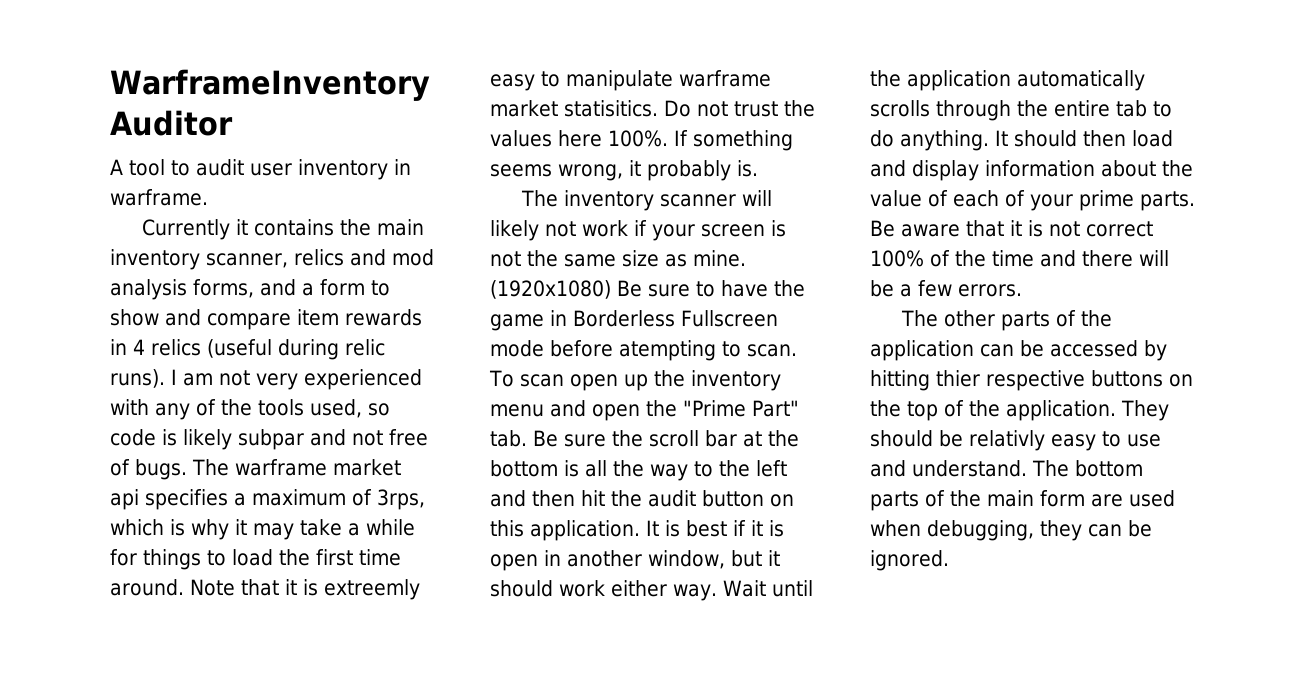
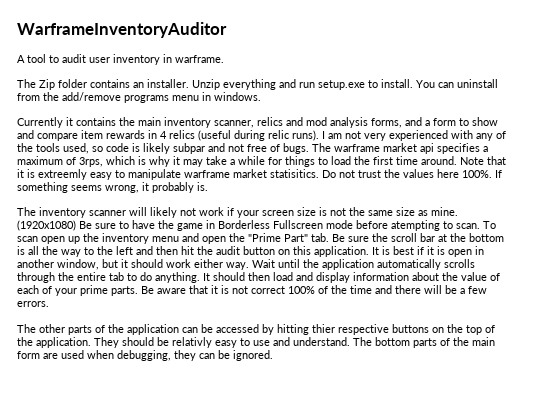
+ The Zip folder contains an installer. Unzip everything and run setup.exe to install. You can uninstall from the add/remove programs menu in windows.
- The inventory scanner will likely not work if your screen is not the same size as mine.
+ The inventory scanner will likely not work if your screen size is not the same size as mine.

